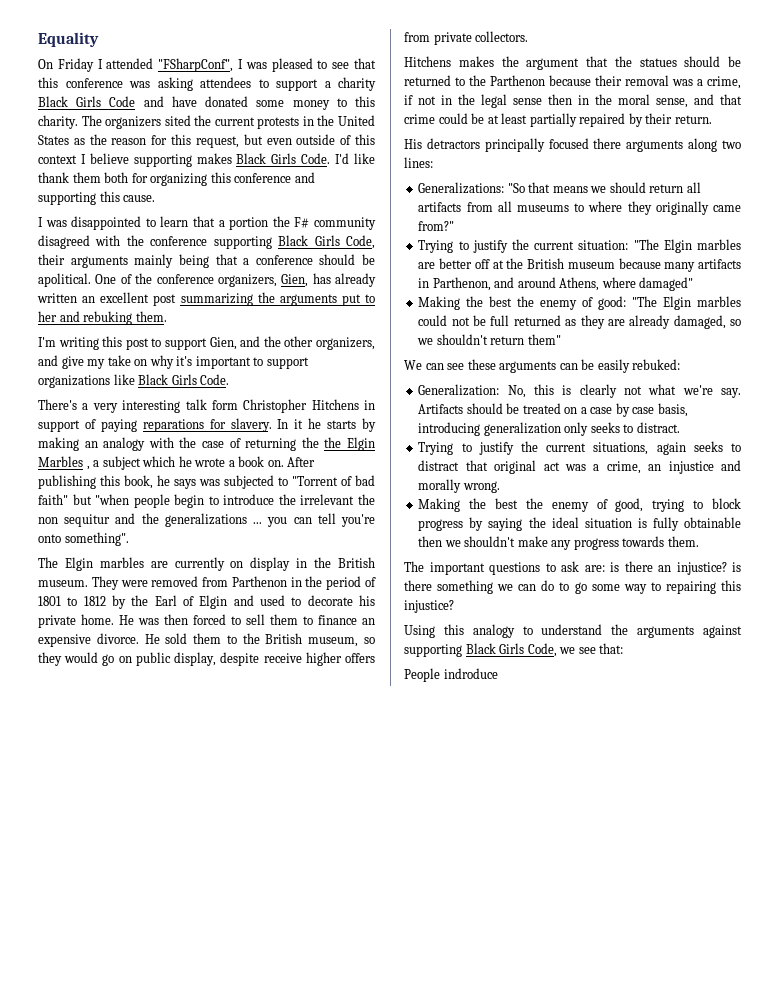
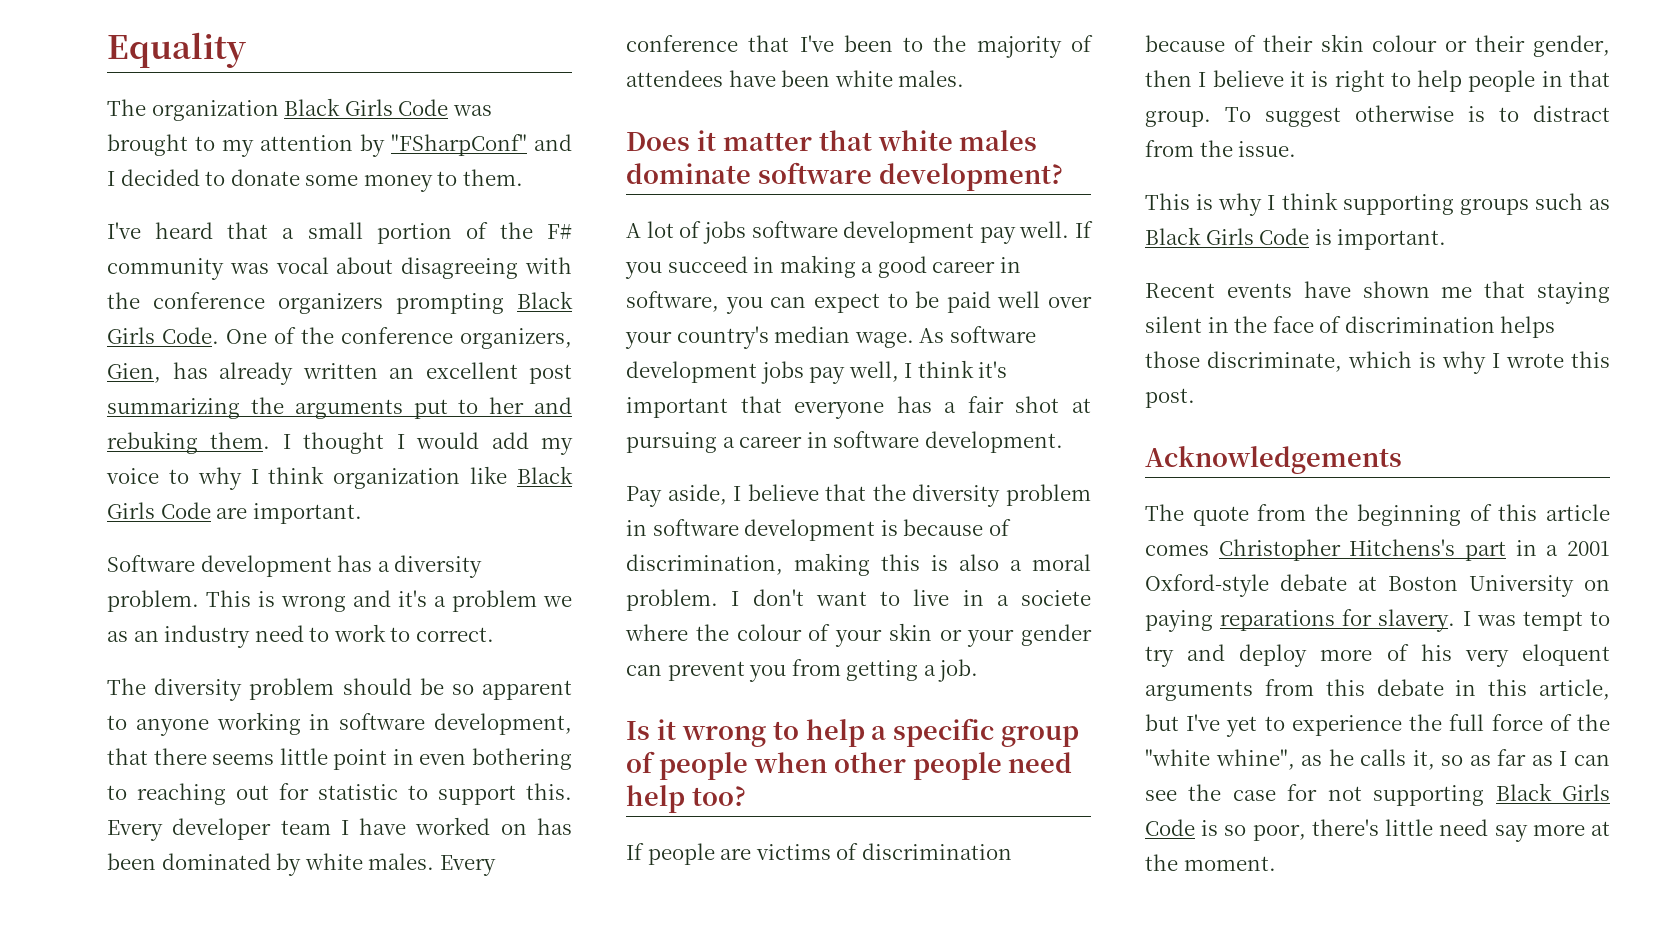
- On Friday I attended "FSharpConf", I was pleased to see that this conference was asking attendees to support a charity Black Girls Code and have donated some money to this charity. The organizers sited the current protests in the United States as the reason for this request, but even outside of this context I believe supporting makes Black Girls Code. I'd like thank them both for organizing this conference and supporting this cause.
- I was disappointed to learn that a portion the F# community disagreed with the conference supporting Black Girls Code, their arguments mainly being that a conference should be apolitical.
+ The organization Black Girls Code was brought to my attention by "FSharpConf" and I decided to donate some money to them.
+ I've heard that a small portion of the F# community was vocal about disagreeing with the conference organizers prompting Black Girls Code.
- One of the conference organizers, Gien, has already written an excellent post summarizing the arguments put to her and rebuking them.
- I'm writing this post to support Gien, and the other organizers, and give my take on why it's important to support organizations like Black Girls Code.
- There's a very interesting talk form Christopher Hitchens in support of paying reparations for slavery. In it he starts by making an analogy with the case of returning the the Elgin Marbles , a subject which he wrote a book on. After publishing this book, he says was subjected to "Torrent of bad faith" but "when people begin to introduce the irrelevant the non sequitur and the generalizations ... you can tell you're onto something".
- The Elgin marbles are currently on display in the British museum. They were removed from Parthenon in the period of 1801 to 1812 by the Earl of Elgin and used to decorate his private home. He was then forced to sell them to finance an expensive divorce. He sold them to the British museum, so they would go on public display, despite receive higher offers from private collectors.
- Hitchens makes the argument that the statues should be returned to the Parthenon because their removal was a crime, if not in the legal sense then in the moral sense, and that crime could be at least partially repaired by their return.
- His detractors principally focused there arguments along two lines:
- Generalizations: "So that means we should return all artifacts from all museums to where they originally came from?"
- Trying to justify the current situation: "The Elgin marbles are better off at the British museum because many artifacts in Parthenon, and around Athens, where damaged"
- Making the best the enemy of good: "The Elgin marbles could not be full returned as they are already damaged, so we shouldn't return them"
- We can see these arguments can be easily rebuked:
- Generalization: No, this is clearly not what we're say. Artifacts should be treated on a case by case basis, introducing generalization only seeks to distract.
- Trying to justify the current situations, again seeks to distract that original act was a crime, an injustice and morally wrong.
- Making the best the enemy of good, trying to block progress by saying the ideal situation is fully obtainable then we shouldn't make any progress towards them.
- The important questions to ask are: is there an injustice? is there something we can do to go some way to repairing this injustice?
- Using this analogy to understand the arguments against supporting Black Girls Code, we see that:
- People indroduce
+ One of the conference organizers, Gien, has already written an excellent post summarizing the arguments put to her and rebuking them. I thought I would add my voice to why I think organization like Black Girls Code are important.
+ Software development has a diversity problem. This is wrong and it's a problem we as an industry need to work to correct.
+ The diversity problem should be so apparent to anyone working in software development, that there seems little point in even bothering to reaching out for statistic to support this. Every developer team I have worked on has been dominated by white males. Every conference that I've been to the majority of attendees have been white males.
+ Does it matter that white males dominate software development?
+ A lot of jobs software development pay well. If you succeed in making a good career in software, you can expect to be paid well over your country's median wage. As software development jobs pay well, I think it's important that everyone has a fair shot at pursuing a career in software development.
+ Pay aside, I believe that the diversity problem in software development is because of discrimination, making this is also a moral problem. I don't want to live in a societe where the colour of your skin or your gender can prevent you from getting a job.
+ Is it wrong to help a specific group of people when other people need help too?
+ If people are victims of discrimination because of their skin colour or their gender, then I believe it is right to help people in that group. To suggest otherwise is to distract from the issue.
+ This is why I think supporting groups such as Black Girls Code is important.
+ Recent events have shown me that staying silent in the face of discrimination helps those discriminate, which is why I wrote this post.
+ Acknowledgements
+ The quote from the beginning of this article comes Christopher Hitchens's part in a 2001 Oxford-style debate at Boston University on paying reparations for slavery. I was tempt to try and deploy more of his very eloquent arguments from this debate in this article, but I've yet to experience the full force of the "white whine", as he calls it, so as far as I can see the case for not supporting Black Girls Code is so poor, there's little need say more at the moment.

